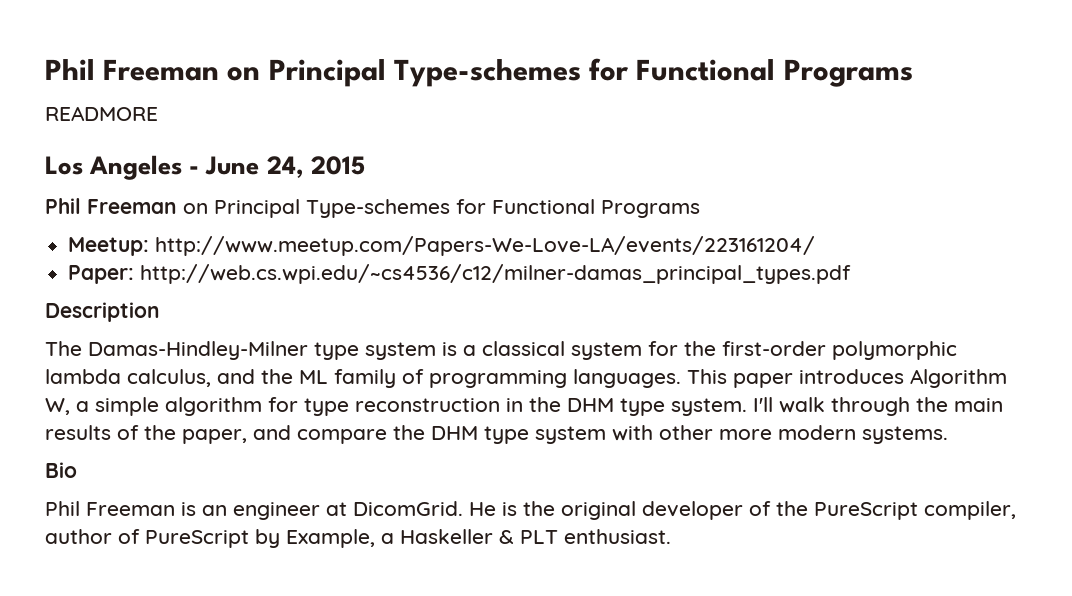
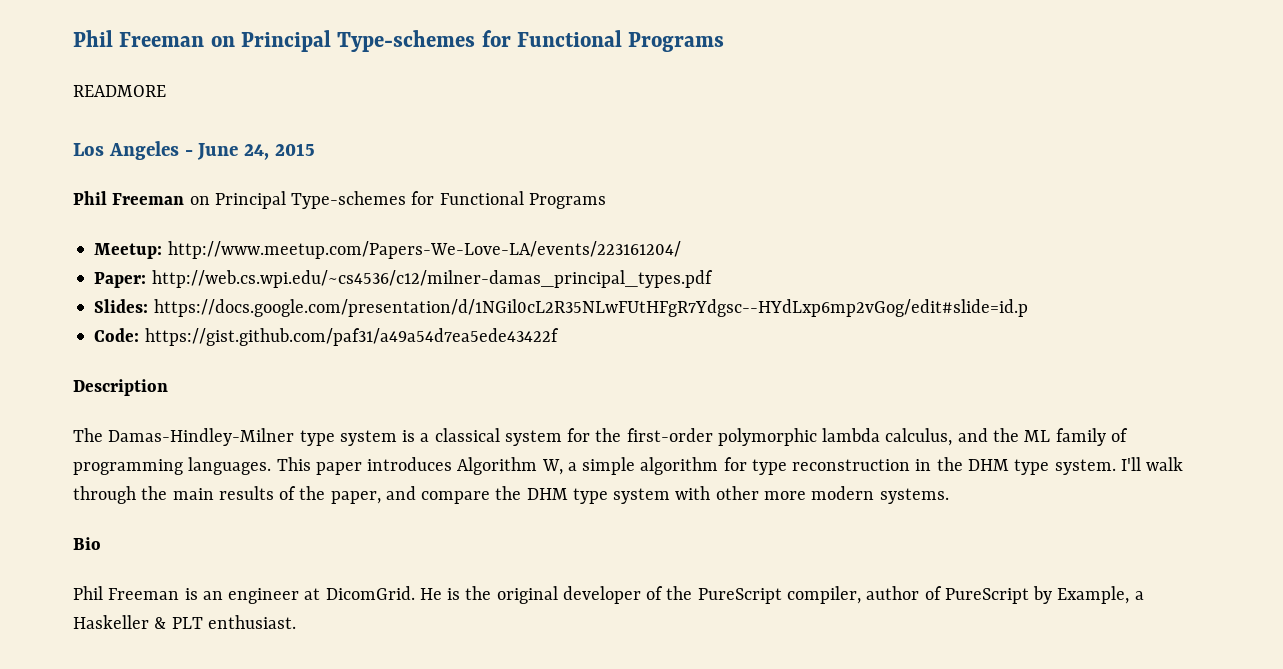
+ Slides: https://docs.google.com/presentation/d/1NGil0cL2R35NLwFUtHFgR7Ydgsc--HYdLxp6mp2vGog/edit#slide=id.p
+ Code: https://gist.github.com/paf31/a49a54d7ea5ede43422f

